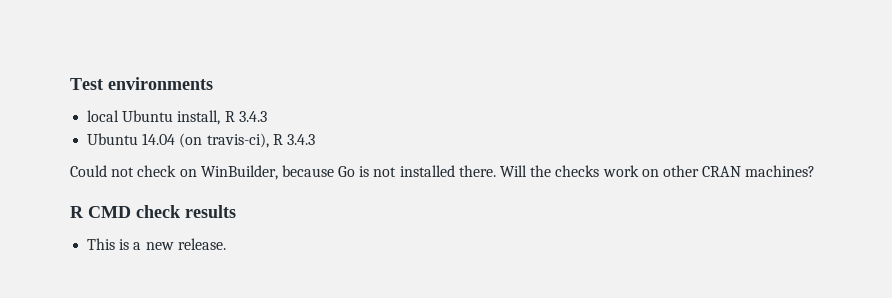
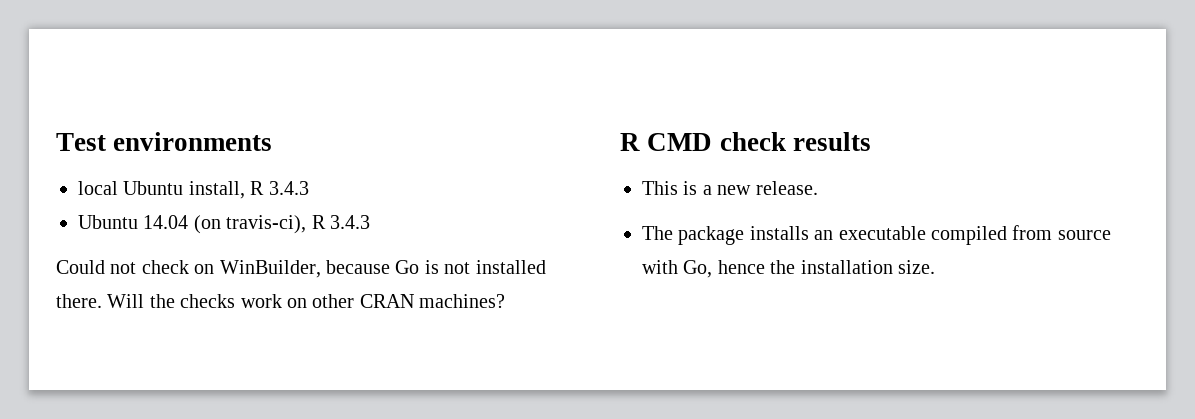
+ The package installs an executable compiled from source with Go, hence the installation size.

